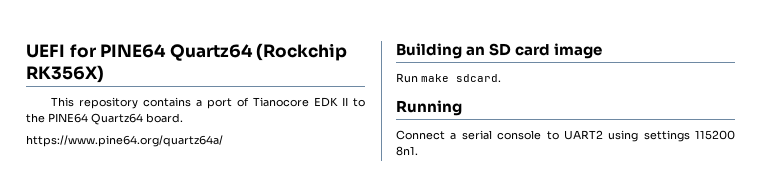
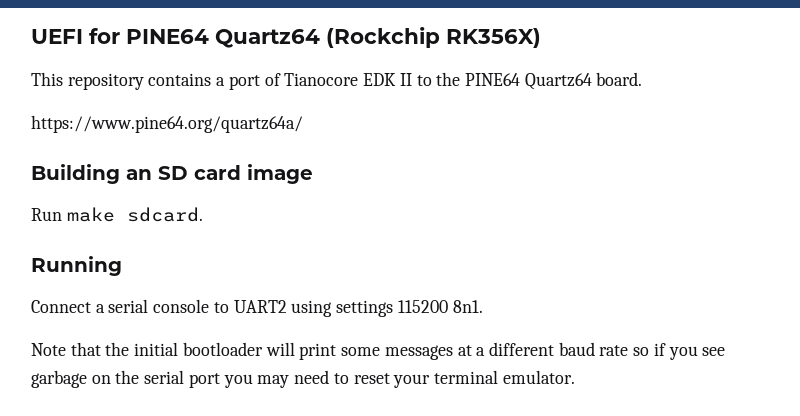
+ Note that the initial bootloader will print some messages at a different baud rate so if you see garbage on the serial port you may need to reset your terminal emulator.

